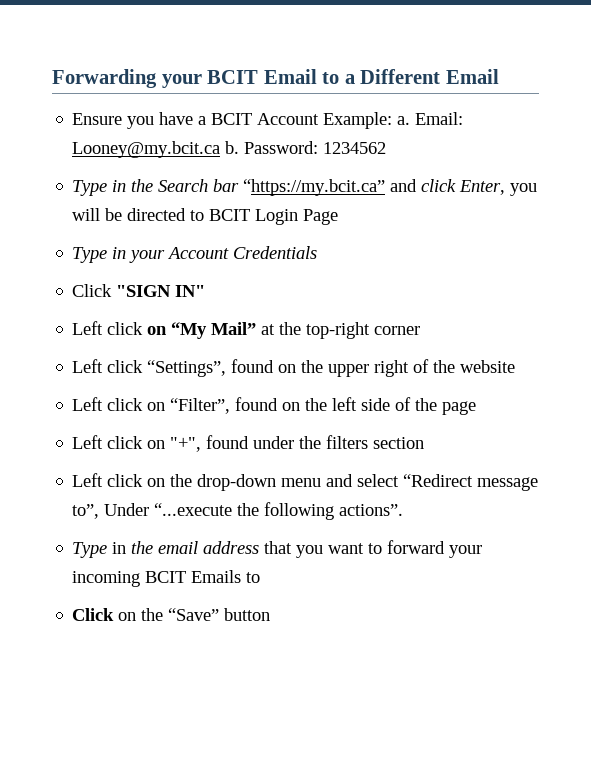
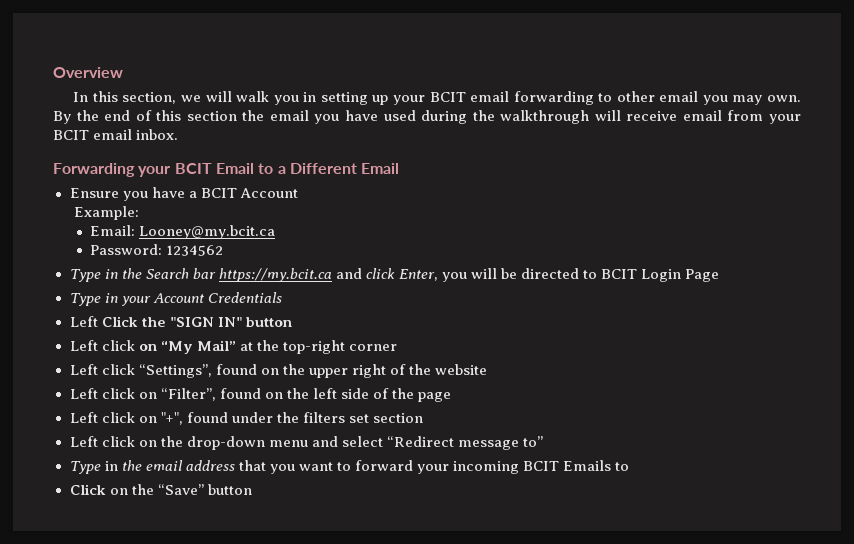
+ Overview
+ In this section, we will walk you in setting up your BCIT email forwarding to other email you may own. By the end of this section the email you have used during the walkthrough will receive email from your BCIT email inbox.
- Ensure you have a BCIT Account Example: a. Email: Looney@my.bcit.ca b. Password: 1234562
+ Ensure you have a BCIT Account
+ Example:
+ Email: Looney@my.bcit.ca
+ Password: 1234562
- Type in the Search bar “https://my.bcit.ca” and click Enter, you will be directed to BCIT Login Page
+ Type in the Search bar https://my.bcit.ca and click Enter, you will be directed to BCIT Login Page
- Click "SIGN IN"
+ Left Click the "SIGN IN" button
- Left click on "+", found under the filters section
+ Left click on "+", found under the filters set section
- Left click on the drop-down menu and select “Redirect message to”, Under “...execute the following actions”.
+ Left click on the drop-down menu and select “Redirect message to”

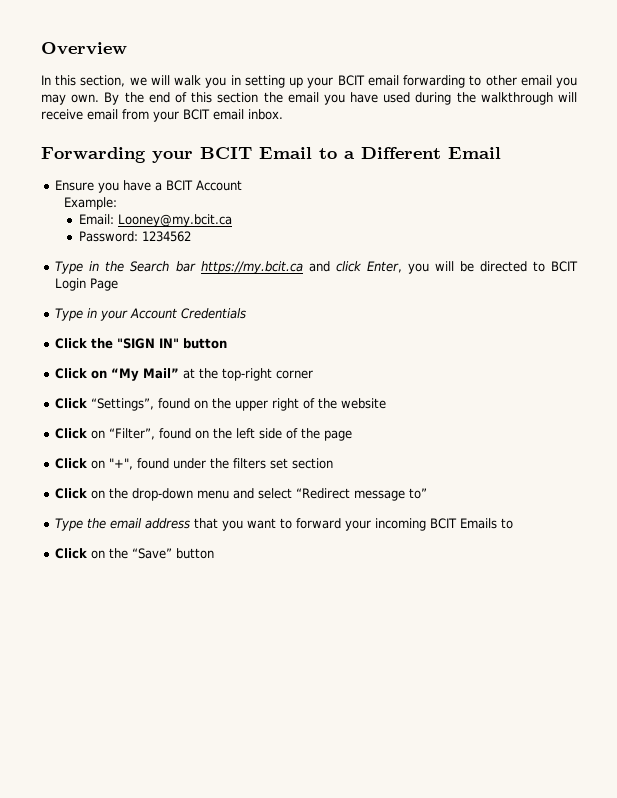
- Left Click the "SIGN IN" button
+ Click the "SIGN IN" button
- Left click on “My Mail” at the top-right corner
+ Click on “My Mail” at the top-right corner
- Left click “Settings”, found on the upper right of the website
+ Click “Settings”, found on the upper right of the website
- Left click on “Filter”, found on the left side of the page
+ Click on “Filter”, found on the left side of the page
- Left click on "+", found under the filters set section
+ Click on "+", found under the filters set section
- Left click on the drop-down menu and select “Redirect message to”
+ Click on the drop-down menu and select “Redirect message to”
- Type in the email address that you want to forward your incoming BCIT Emails to
+ Type the email address that you want to forward your incoming BCIT Emails to

